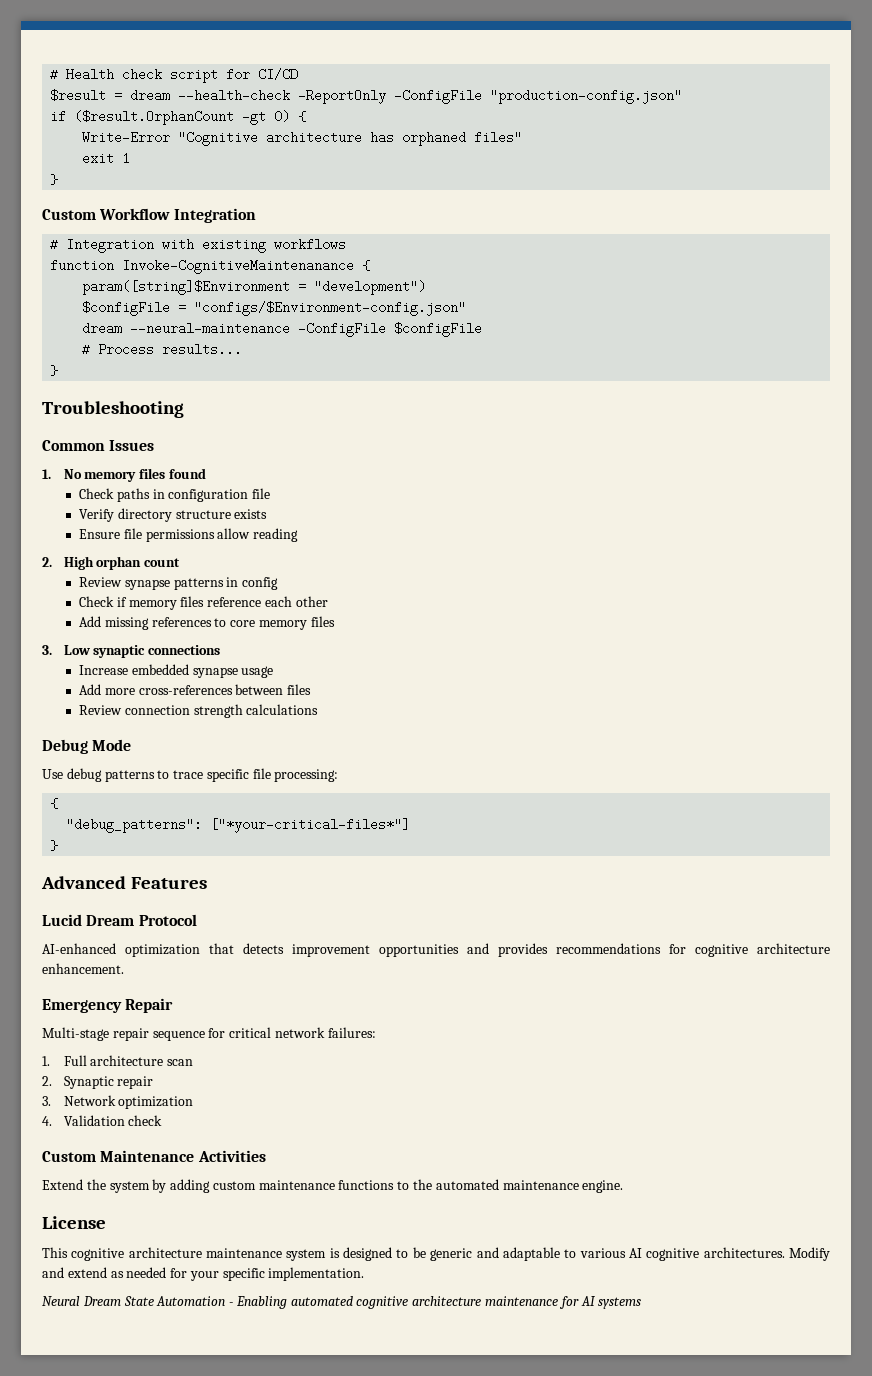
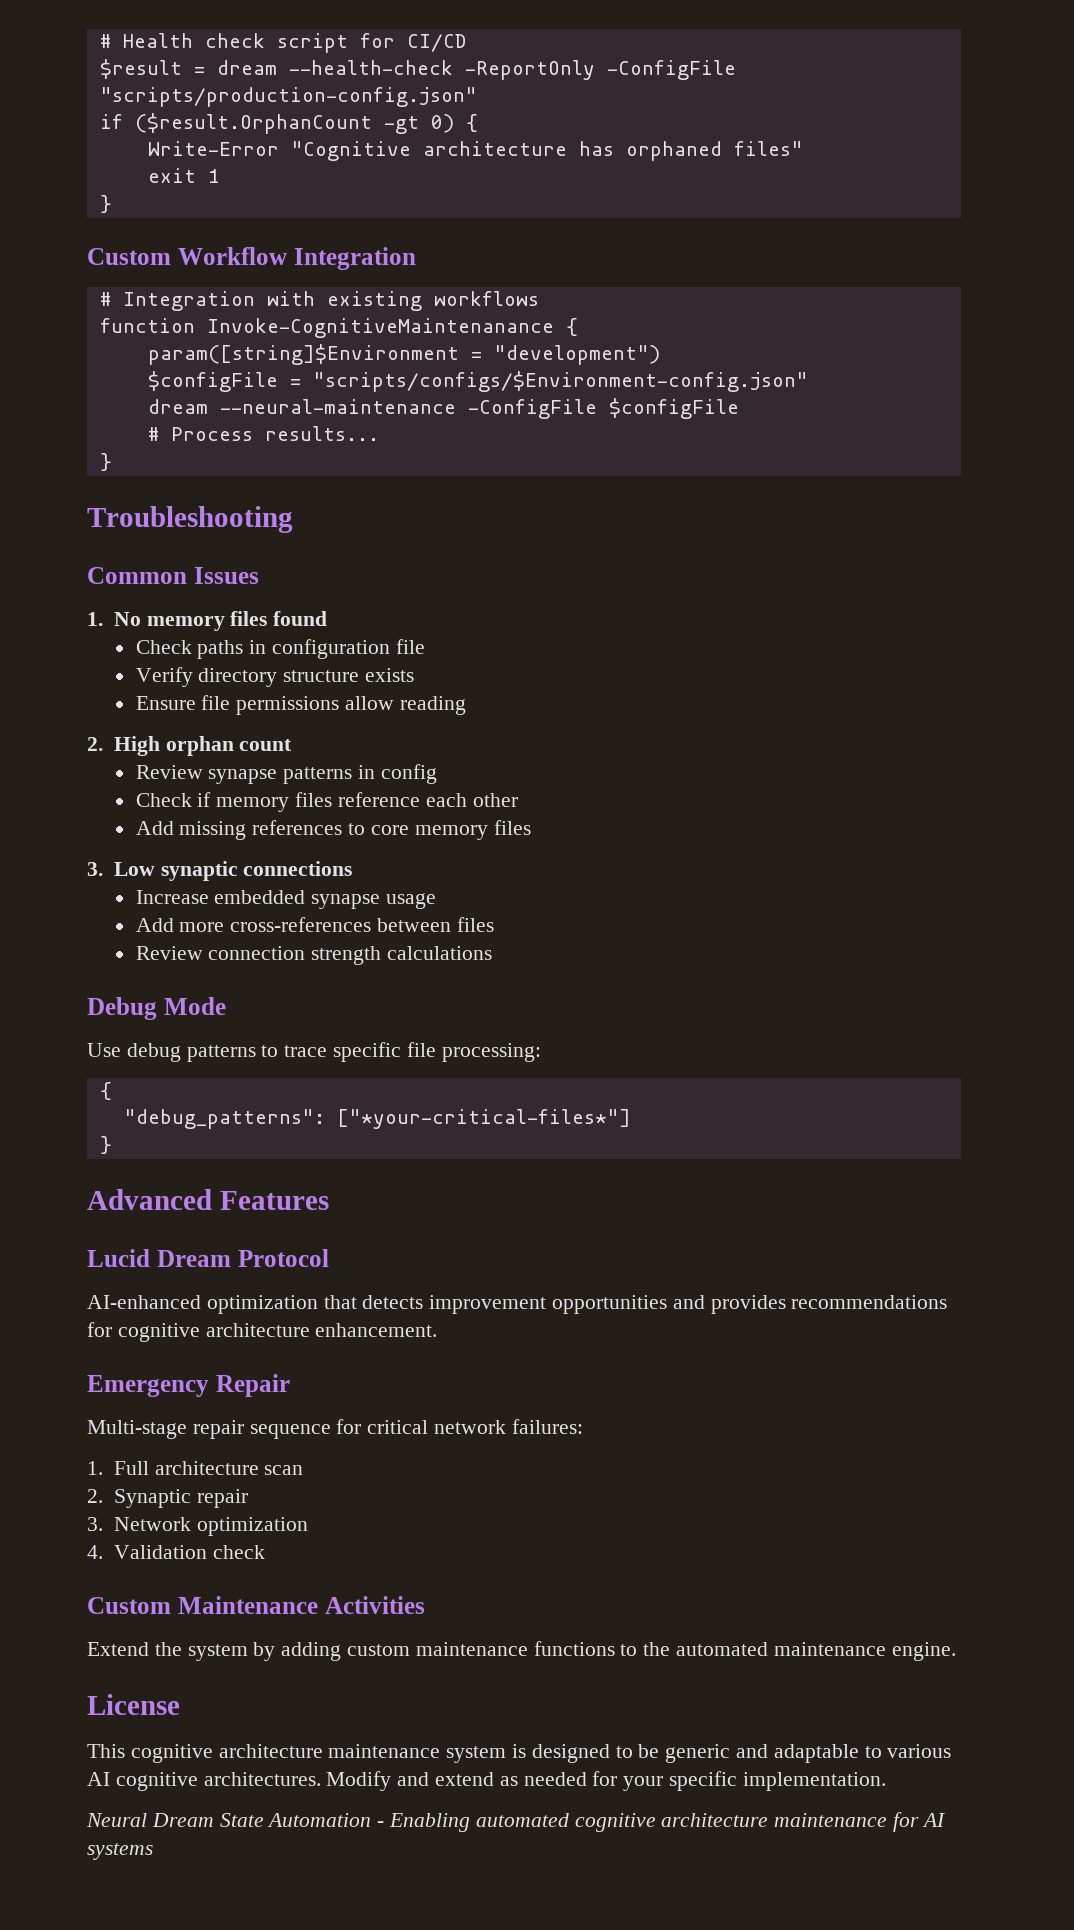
- $result = dream --health-check -ReportOnly -ConfigFile "production-config.json"
+ $result = dream --health-check -ReportOnly -ConfigFile "scripts/production-config.json"
- $configFile = "configs/$Environment-config.json"
+ $configFile = "scripts/configs/$Environment-config.json"

